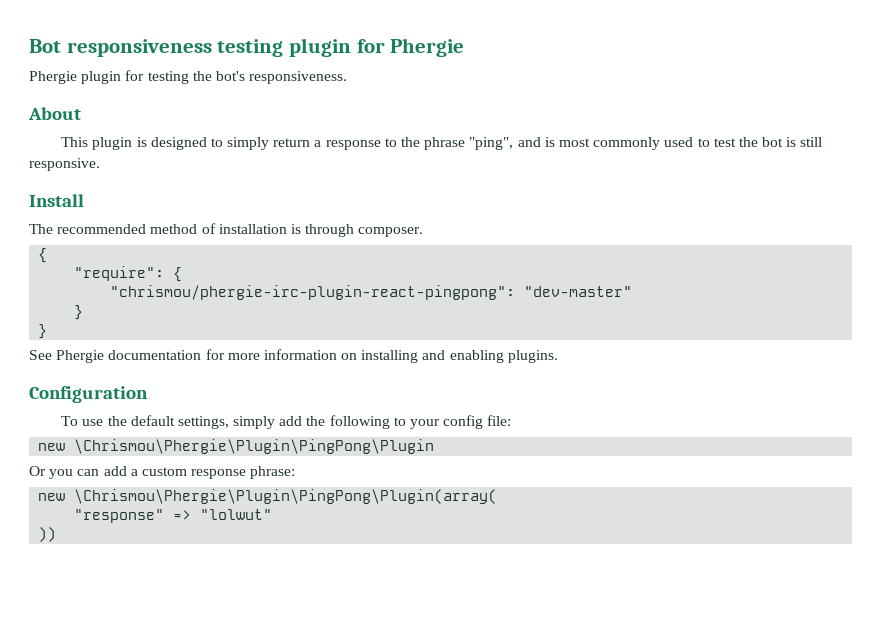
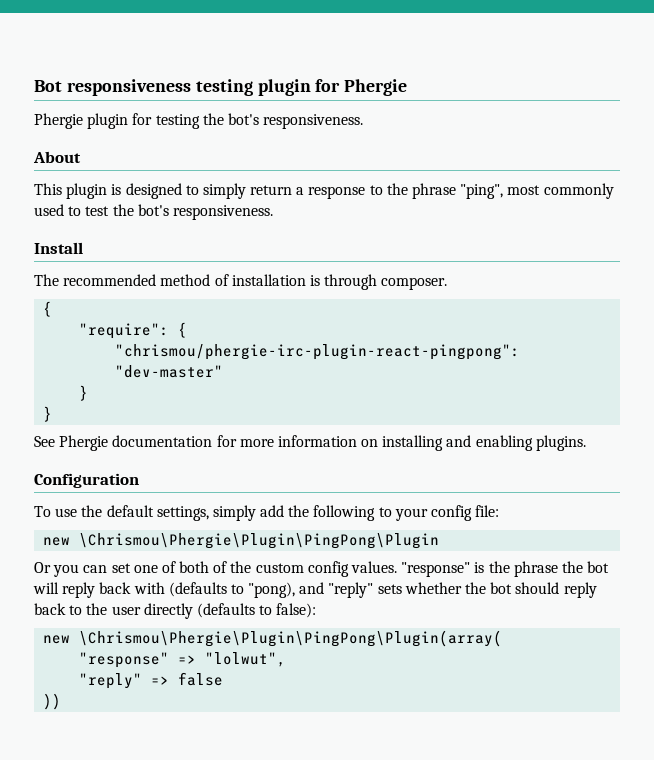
- This plugin is designed to simply return a response to the phrase "ping", and is most commonly used to test the bot is still responsive.
+ This plugin is designed to simply return a response to the phrase "ping", most commonly used to test the bot's responsiveness.
- Or you can add a custom response phrase:
+ Or you can set one of both of the custom config values. "response" is the phrase the bot will reply back with (defaults to "pong), and "reply" sets whether the bot should reply back to the user directly (defaults to false):
- "response" => "lolwut"
+ "response" => "lolwut",
+ "reply" => false

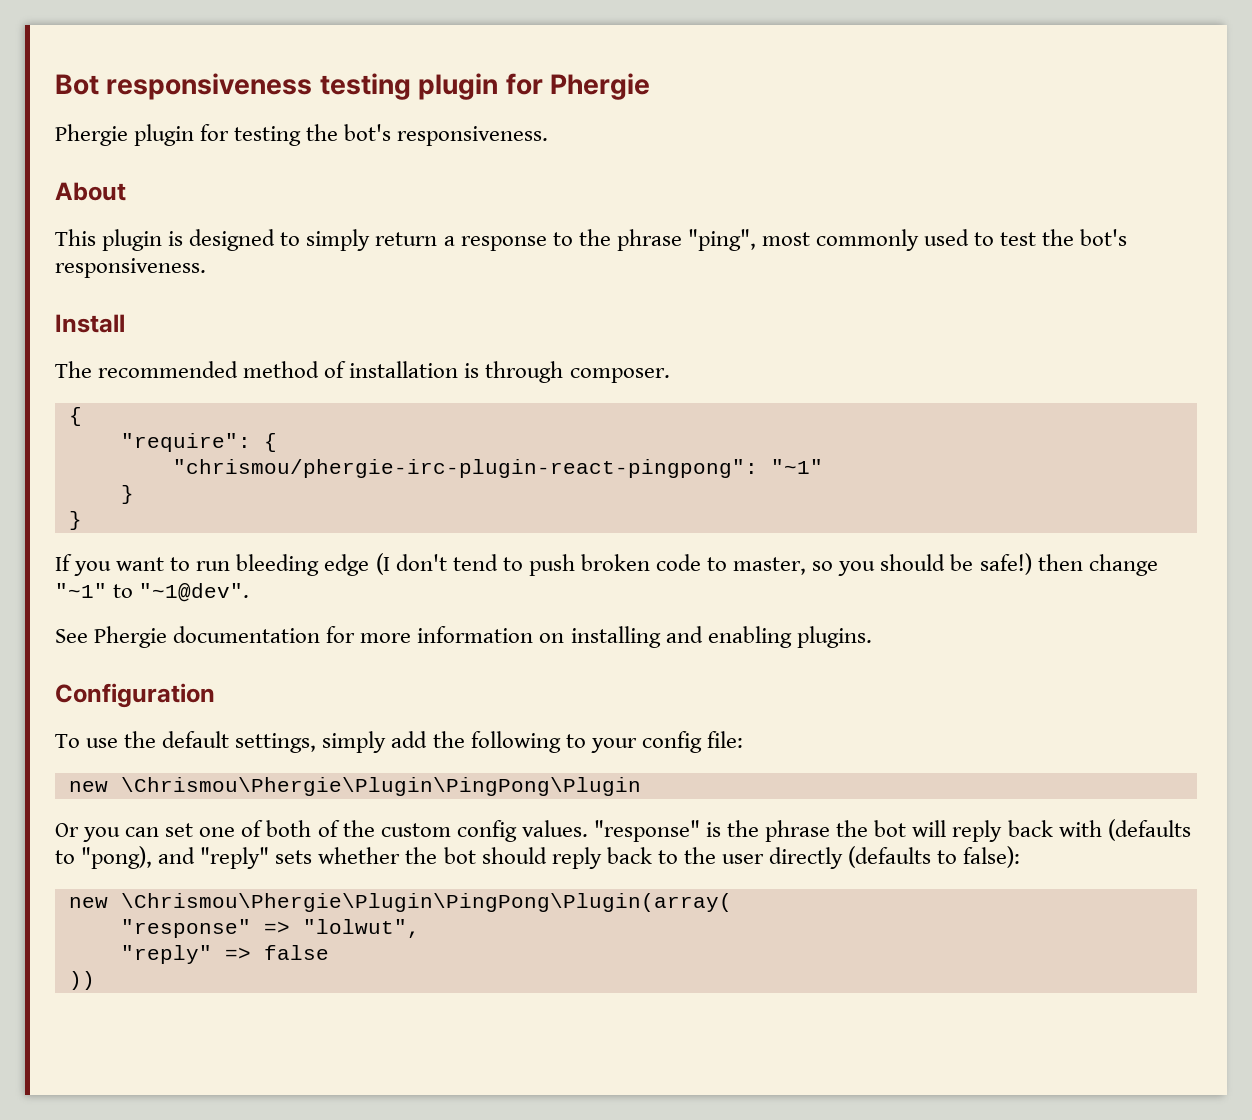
- "chrismou/phergie-irc-plugin-react-pingpong": "dev-master"
+ "chrismou/phergie-irc-plugin-react-pingpong": "~1"
+ If you want to run bleeding edge (I don't tend to push broken code to master, so you should be safe!) then change "~1" to "~1@dev".

